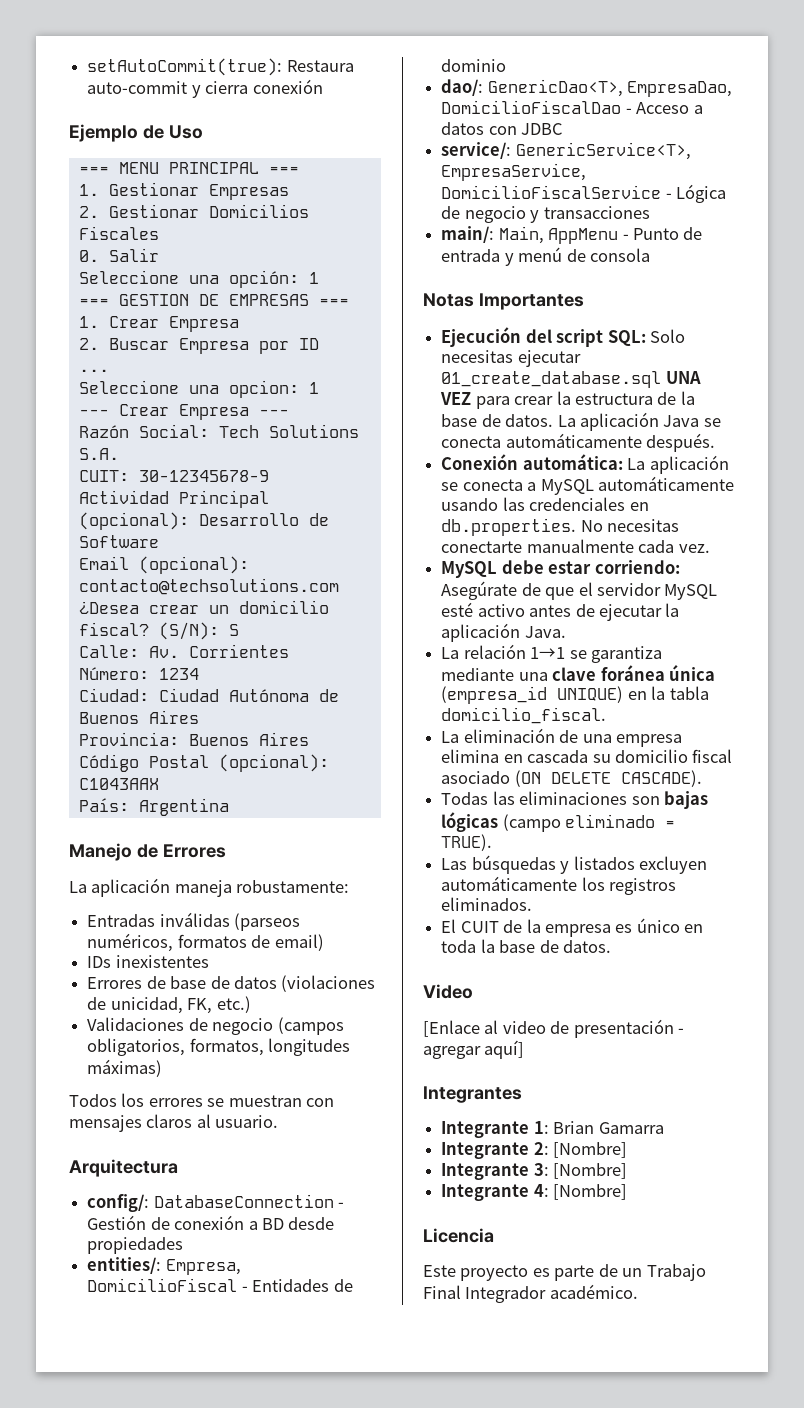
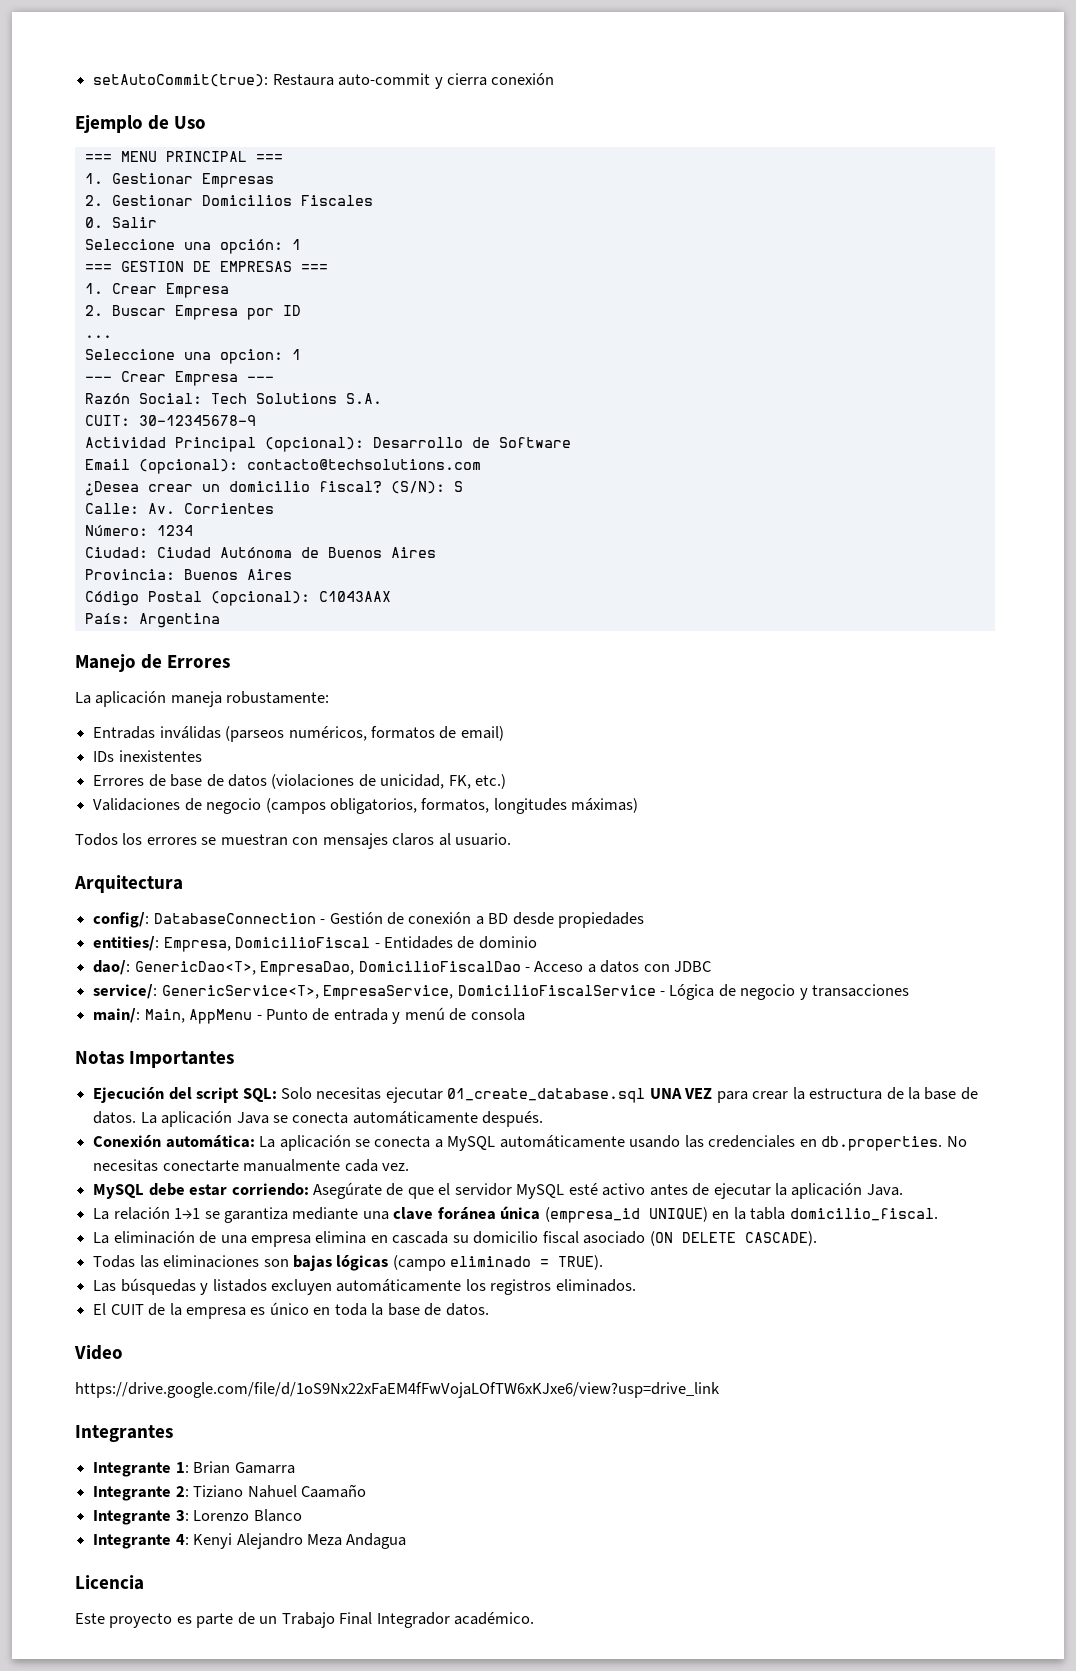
- [Enlace al video de presentación - agregar aquí]
+ https://drive.google.com/file/d/1oS9Nx22xFaEM4fFwVojaLOfTW6xKJxe6/view?usp=drive_link
- Integrante 2: [Nombre]
+ Integrante 2: Tiziano Nahuel Caamaño
- Integrante 3: [Nombre]
+ Integrante 3: Lorenzo Blanco
- Integrante 4: [Nombre]
+ Integrante 4: Kenyi Alejandro Meza Andagua

